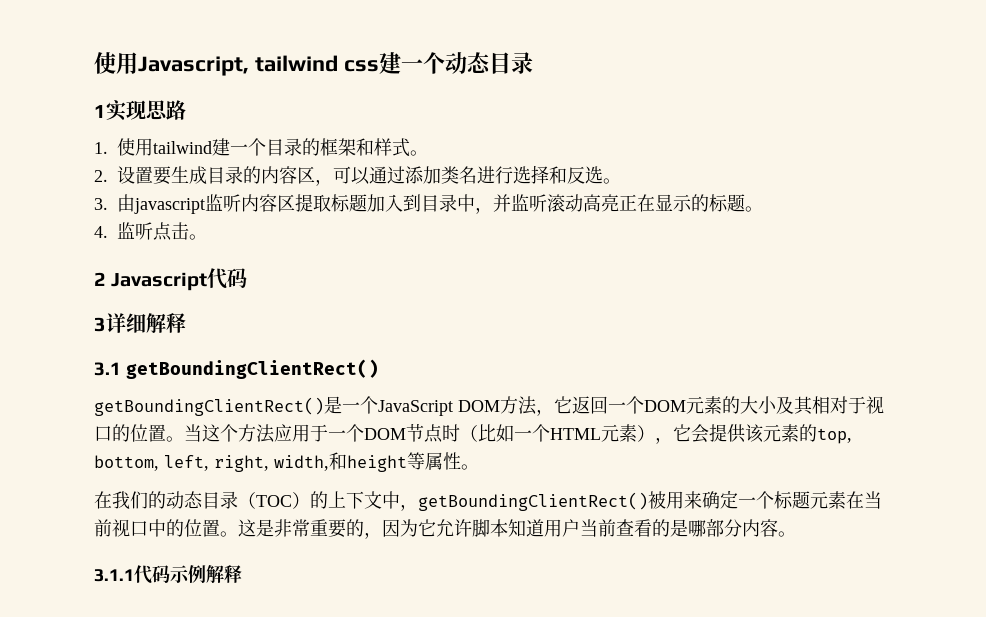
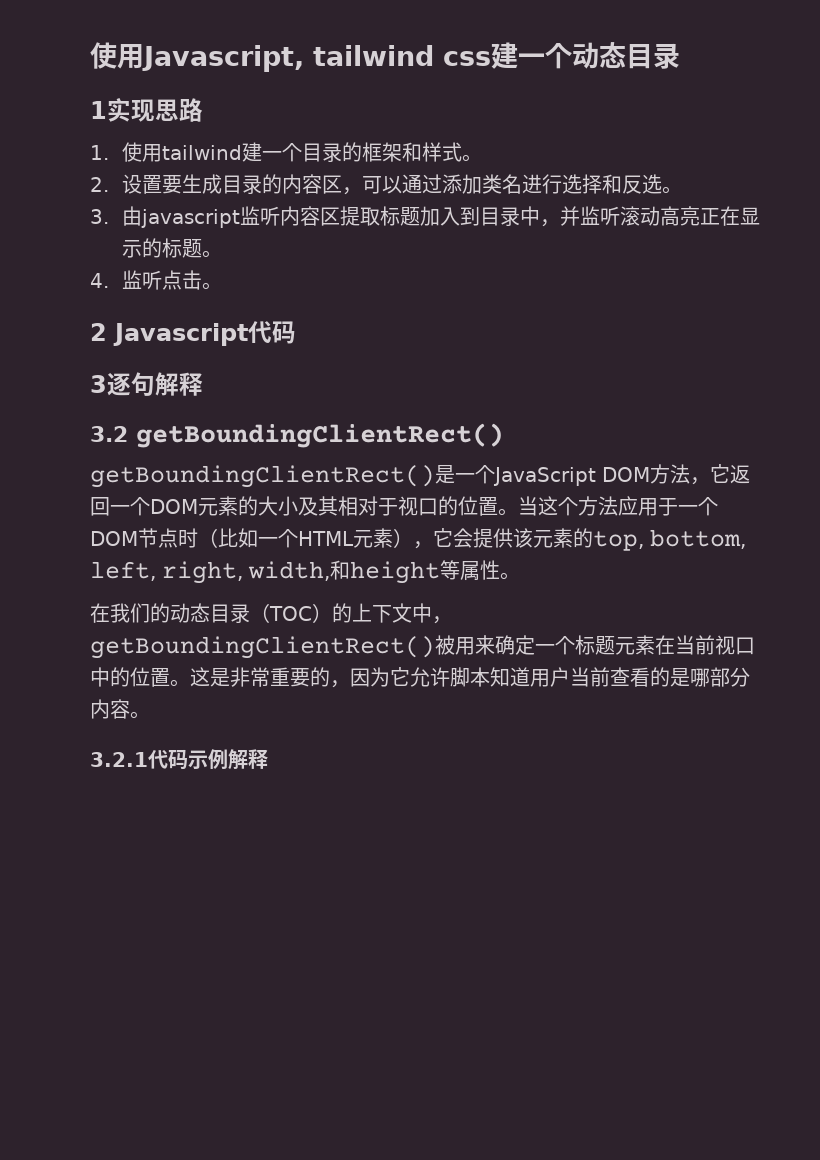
- 3详细解释
+ 3逐句解释
- 3.1 getBoundingClientRect()
+ 3.2 getBoundingClientRect()
- 3.1.1代码示例解释
+ 3.2.1代码示例解释

